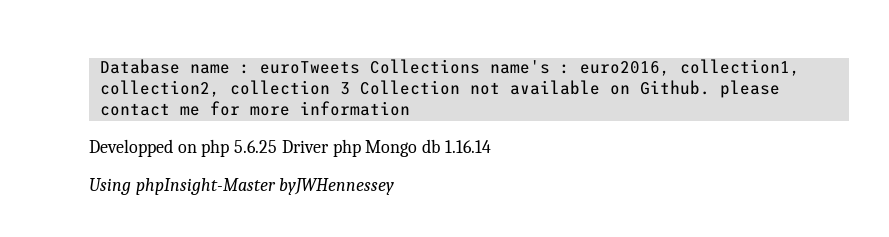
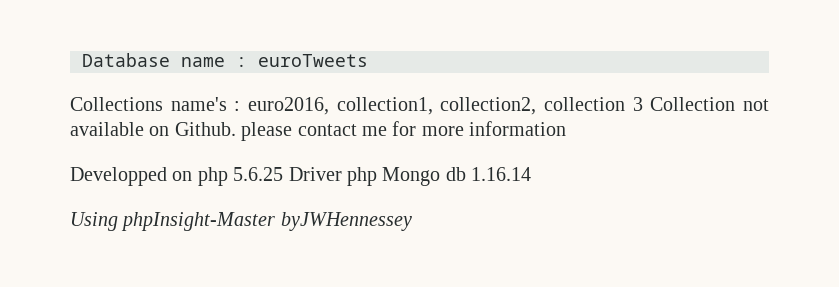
- Database name : euroTweets Collections name's : euro2016, collection1, collection2, collection 3 Collection not available on Github. please contact me for more information
+ Database name : euroTweets
+ Collections name's : euro2016, collection1, collection2, collection 3 Collection not available on Github. please contact me for more information

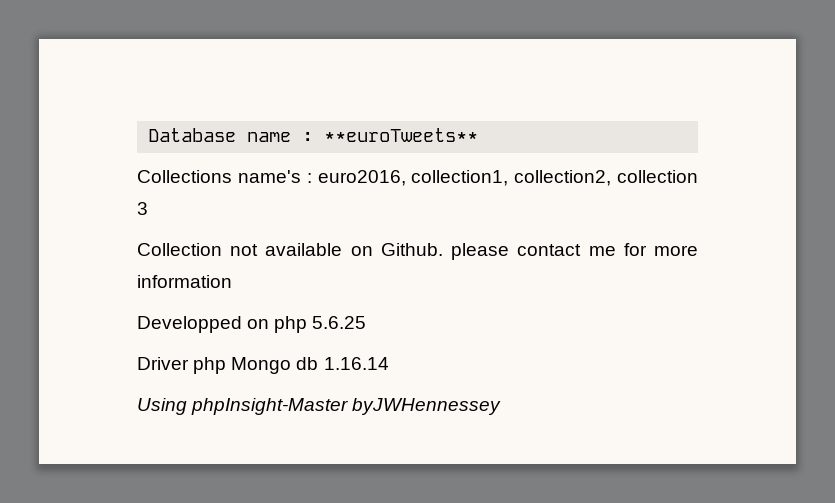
- Database name : euroTweets
+ Database name : **euroTweets**
- Collections name's : euro2016, collection1, collection2, collection 3 Collection not available on Github. please contact me for more information
+ Collections name's : euro2016, collection1, collection2, collection 3
+ Collection not available on Github. please contact me for more information
- Developped on php 5.6.25 Driver php Mongo db 1.16.14
+ Developped on php 5.6.25
+ Driver php Mongo db 1.16.14

